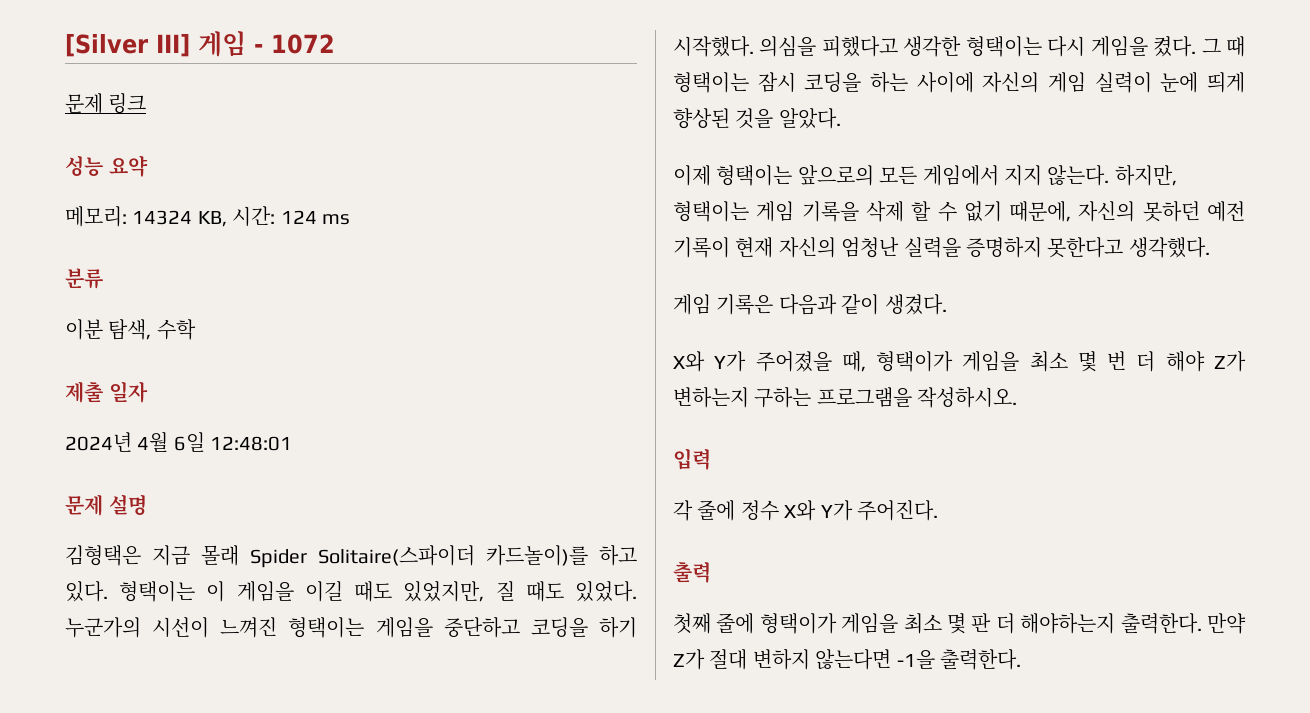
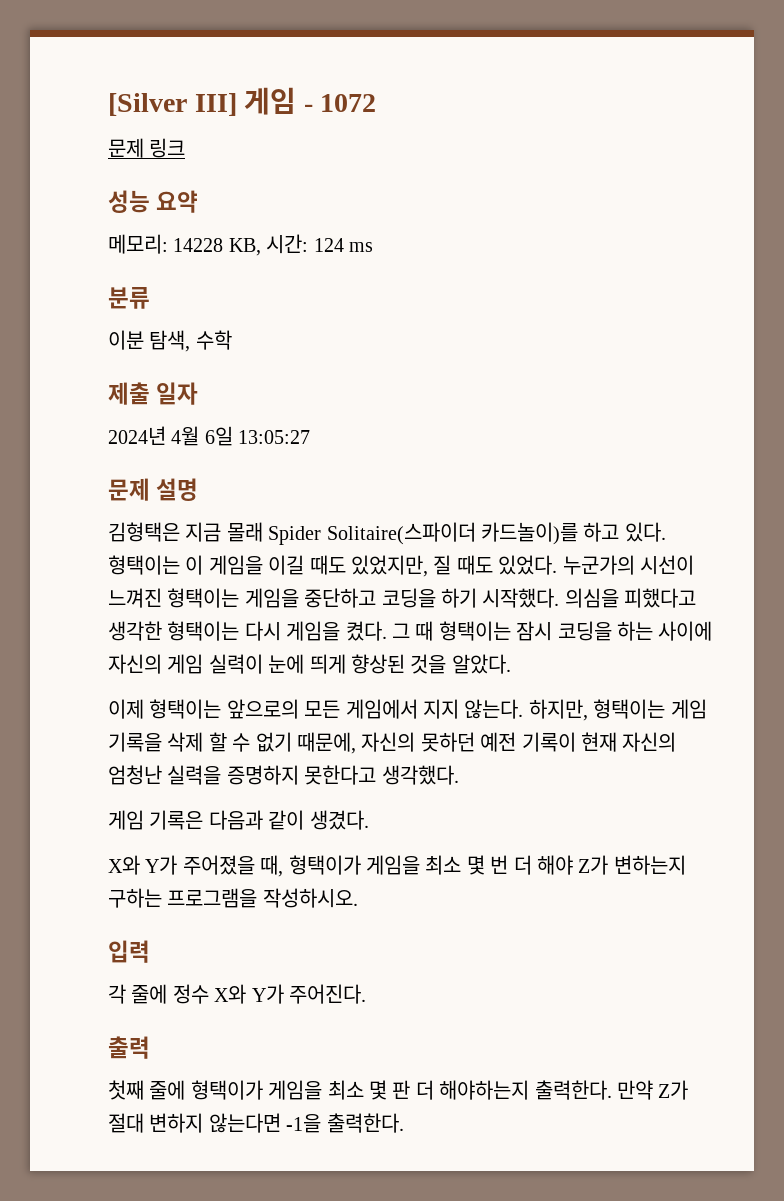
- 메모리: 14324 KB, 시간: 124 ms
+ 메모리: 14228 KB, 시간: 124 ms
- 2024년 4월 6일 12:48:01
+ 2024년 4월 6일 13:05:27

